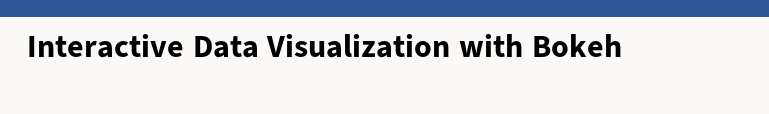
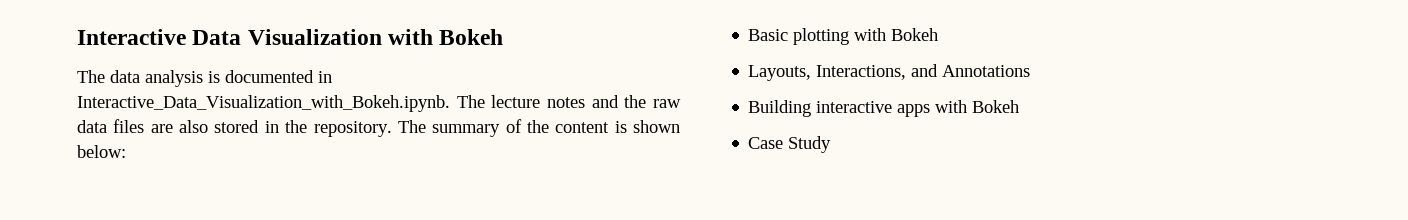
+ The data analysis is documented in Interactive_Data_Visualization_with_Bokeh.ipynb. The lecture notes and the raw data files are also stored in the repository. The summary of the content is shown below:
+ Basic plotting with Bokeh
+ Layouts, Interactions, and Annotations
+ Building interactive apps with Bokeh
+ Case Study

